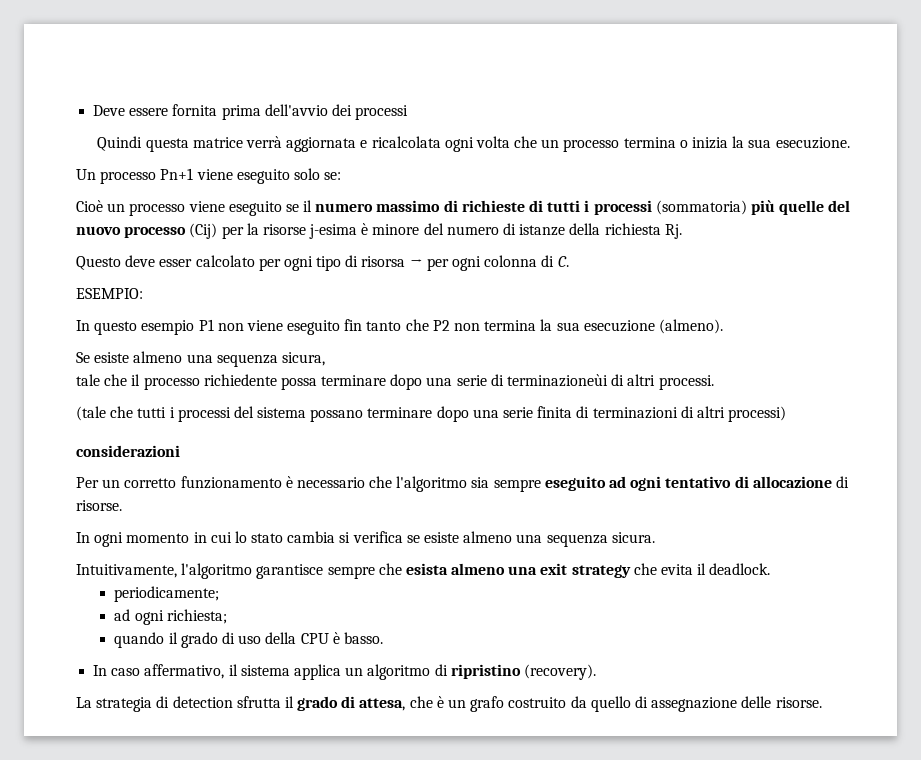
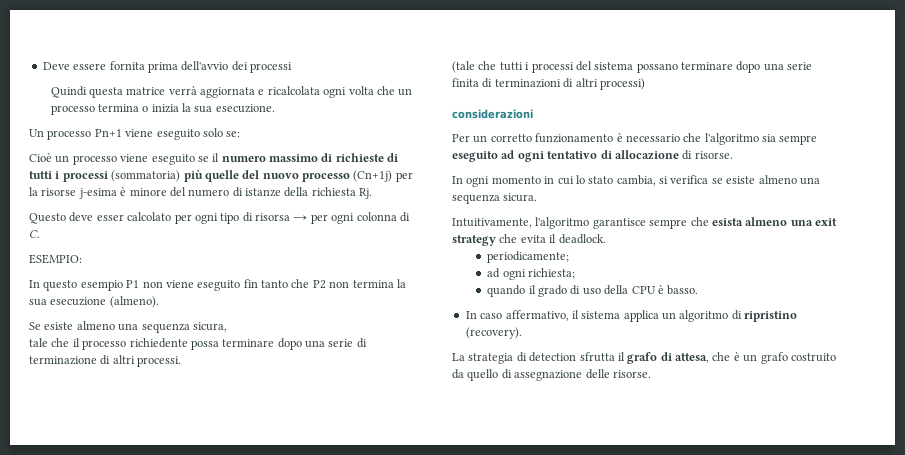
- Cioè un processo viene eseguito se il numero massimo di richieste di tutti i processi (sommatoria) più quelle del nuovo processo (Cij) per la risorse j-esima è minore del numero di istanze della richiesta Rj.
+ Cioè un processo viene eseguito se il numero massimo di richieste di tutti i processi (sommatoria) più quelle del nuovo processo (Cn+1j) per la risorse j-esima è minore del numero di istanze della richiesta Rj.
- tale che il processo richiedente possa terminare dopo una serie di terminazioneùi di altri processi.
+ tale che il processo richiedente possa terminare dopo una serie di terminazione di altri processi.
- In ogni momento in cui lo stato cambia si verifica se esiste almeno una sequenza sicura.
+ In ogni momento in cui lo stato cambia, si verifica se esiste almeno una sequenza sicura.
- La strategia di detection sfrutta il grado di attesa, che è un grafo costruito da quello di assegnazione delle risorse.
+ La strategia di detection sfrutta il grafo di attesa, che è un grafo costruito da quello di assegnazione delle risorse.

